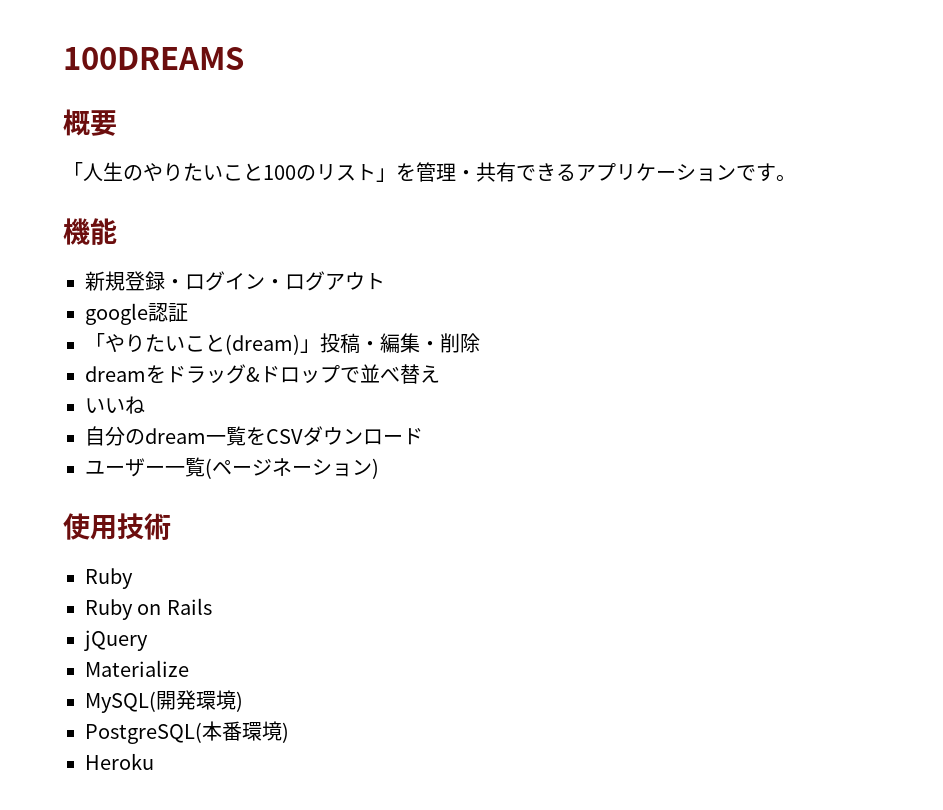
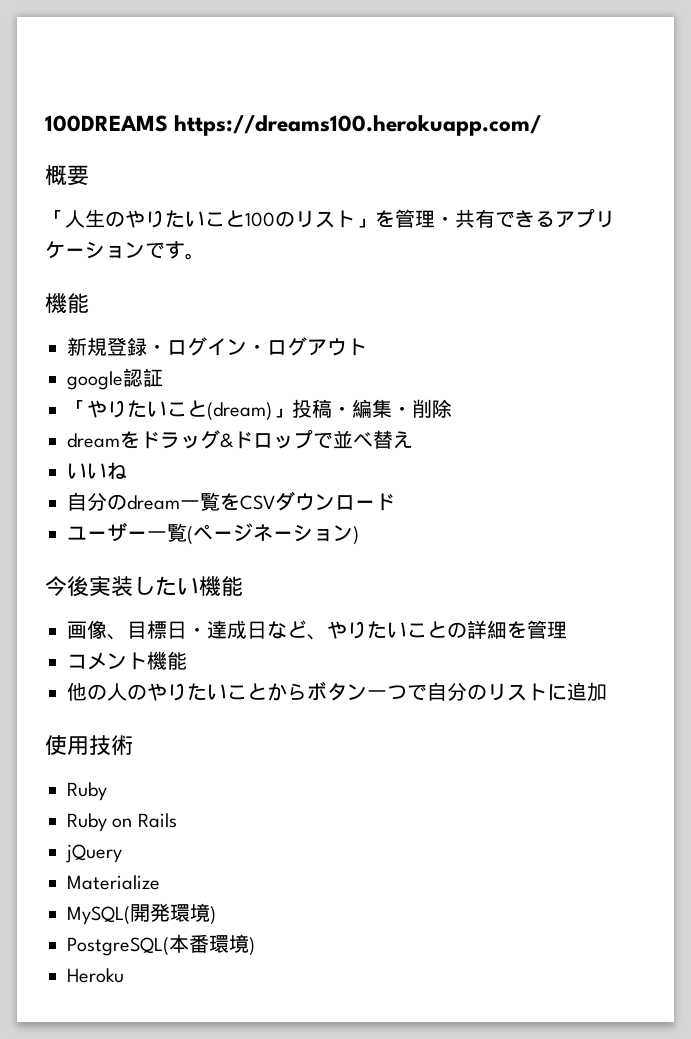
- 100DREAMS
+ 100DREAMS https://dreams100.herokuapp.com/
+ 今後実装したい機能
+ 画像、目標日・達成日など、やりたいことの詳細を管理
+ コメント機能
+ 他の人のやりたいことからボタン一つで自分のリストに追加

